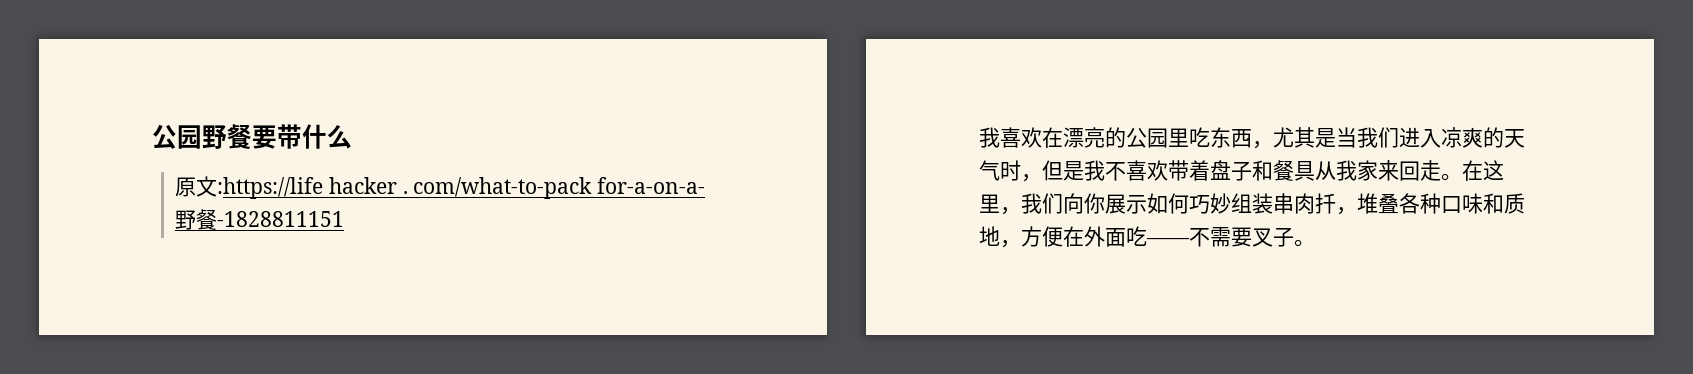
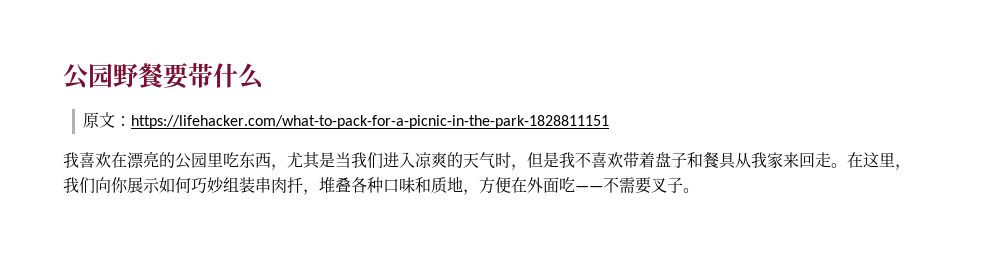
- 原文:https://life hacker . com/what-to-pack for-a-on-a-野餐-1828811151
+ 原文：https://lifehacker.com/what-to-pack-for-a-picnic-in-the-park-1828811151

